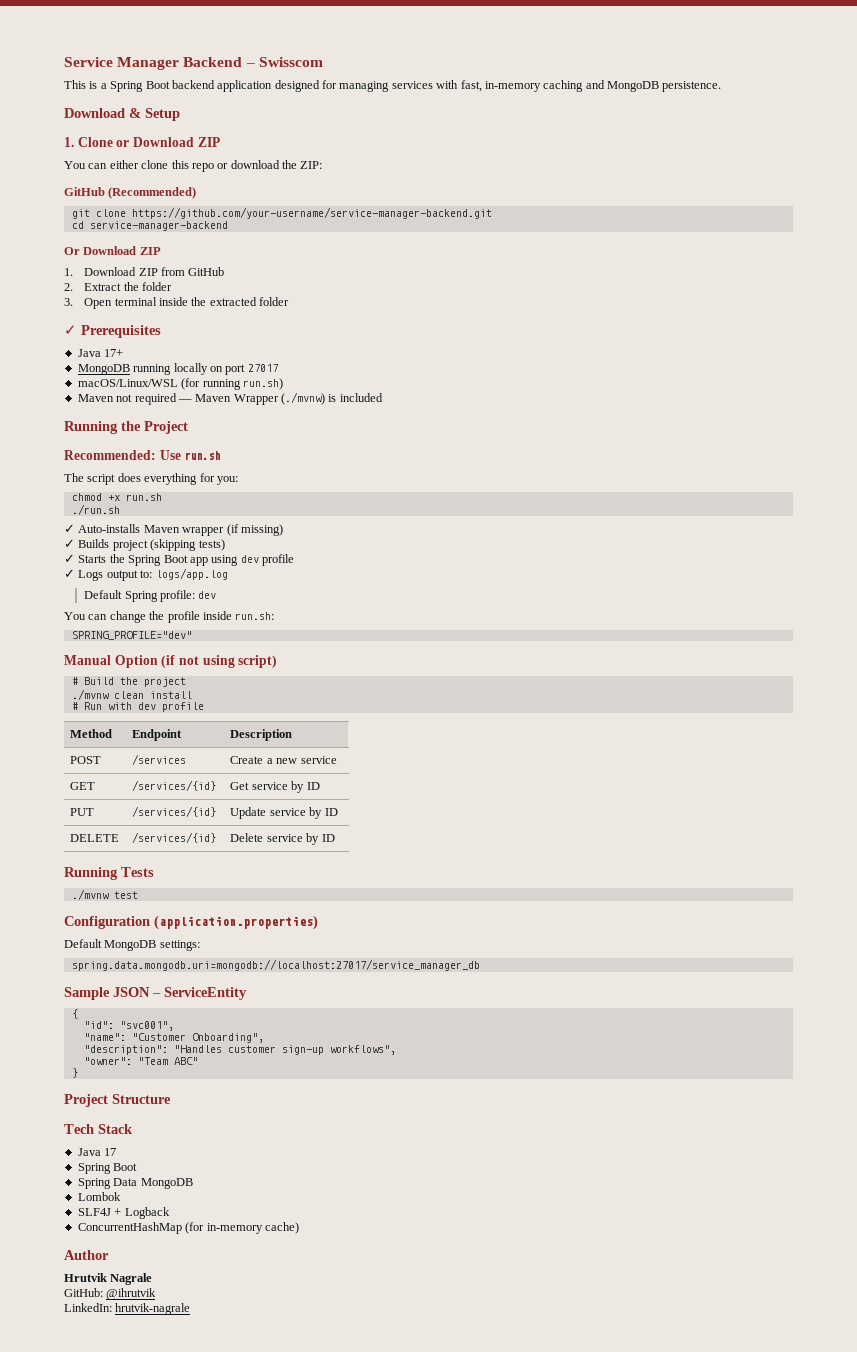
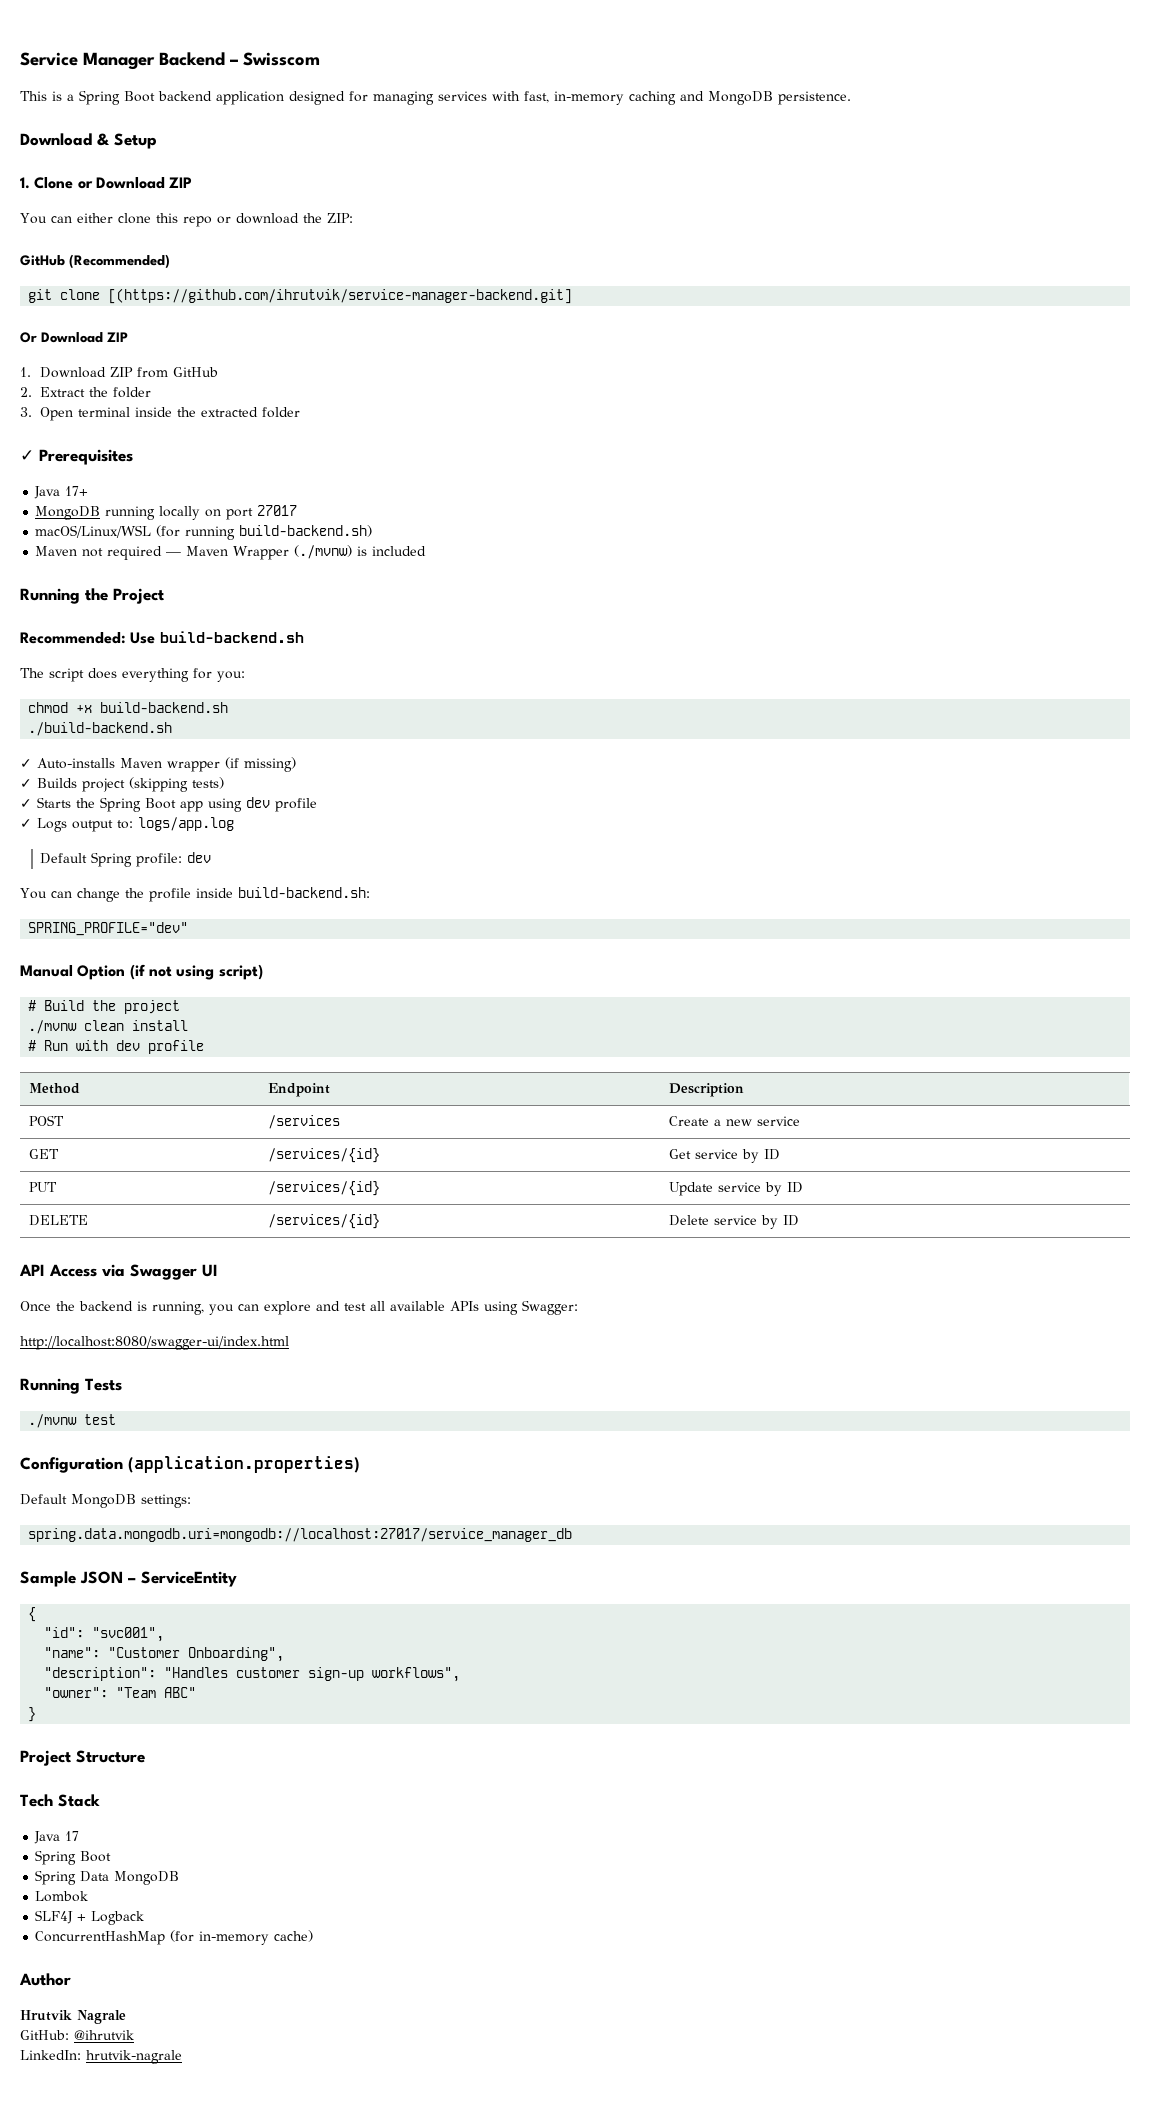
- git clone https://github.com/your-username/service-manager-backend.git
- cd service-manager-backend
+ git clone [(https://github.com/ihrutvik/service-manager-backend.git]
- macOS/Linux/WSL (for running run.sh)
+ macOS/Linux/WSL (for running build-backend.sh)
- Recommended: Use run.sh
+ Recommended: Use build-backend.sh
- chmod +x run.sh
- ./run.sh
+ chmod +x build-backend.sh
+ ./build-backend.sh
- You can change the profile inside run.sh:
+ You can change the profile inside build-backend.sh:
+ API Access via Swagger UI
+ Once the backend is running, you can explore and test all available APIs using Swagger:
+ http://localhost:8080/swagger-ui/index.html

